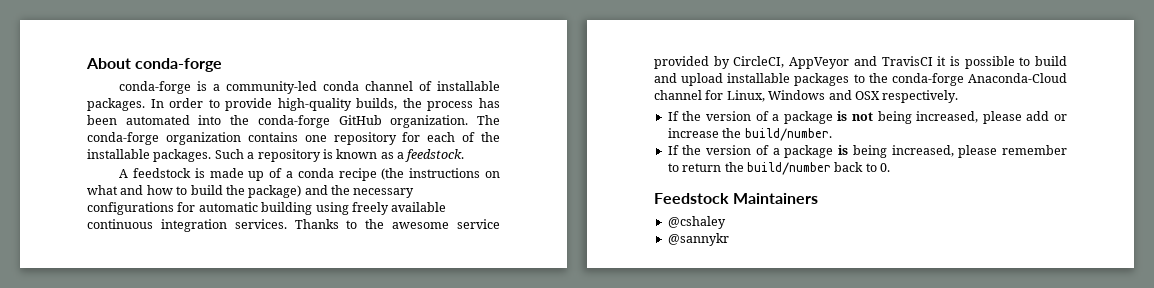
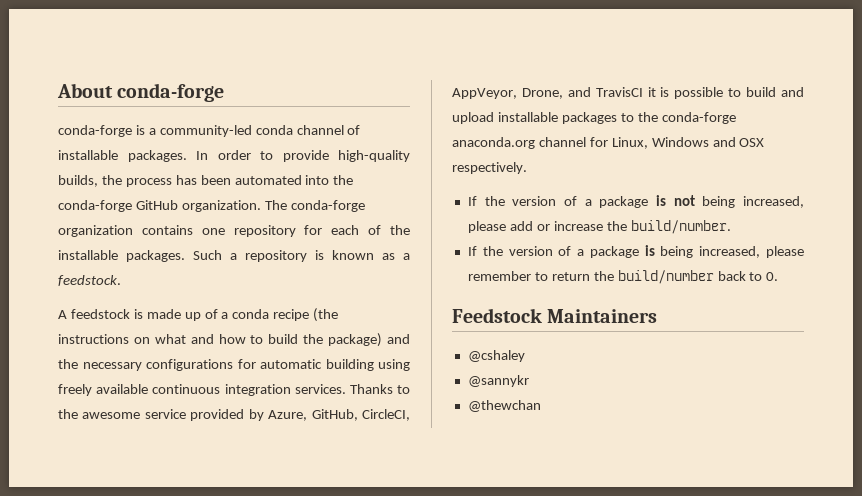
- Thanks to the awesome service provided by CircleCI, AppVeyor and TravisCI it is possible to build and upload installable packages to the conda-forge Anaconda-Cloud channel for Linux, Windows and OSX respectively.
+ Thanks to the awesome service provided by Azure, GitHub, CircleCI, AppVeyor, Drone, and TravisCI it is possible to build and upload installable packages to the conda-forge anaconda.org channel for Linux, Windows and OSX respectively.
+ @thewchan

